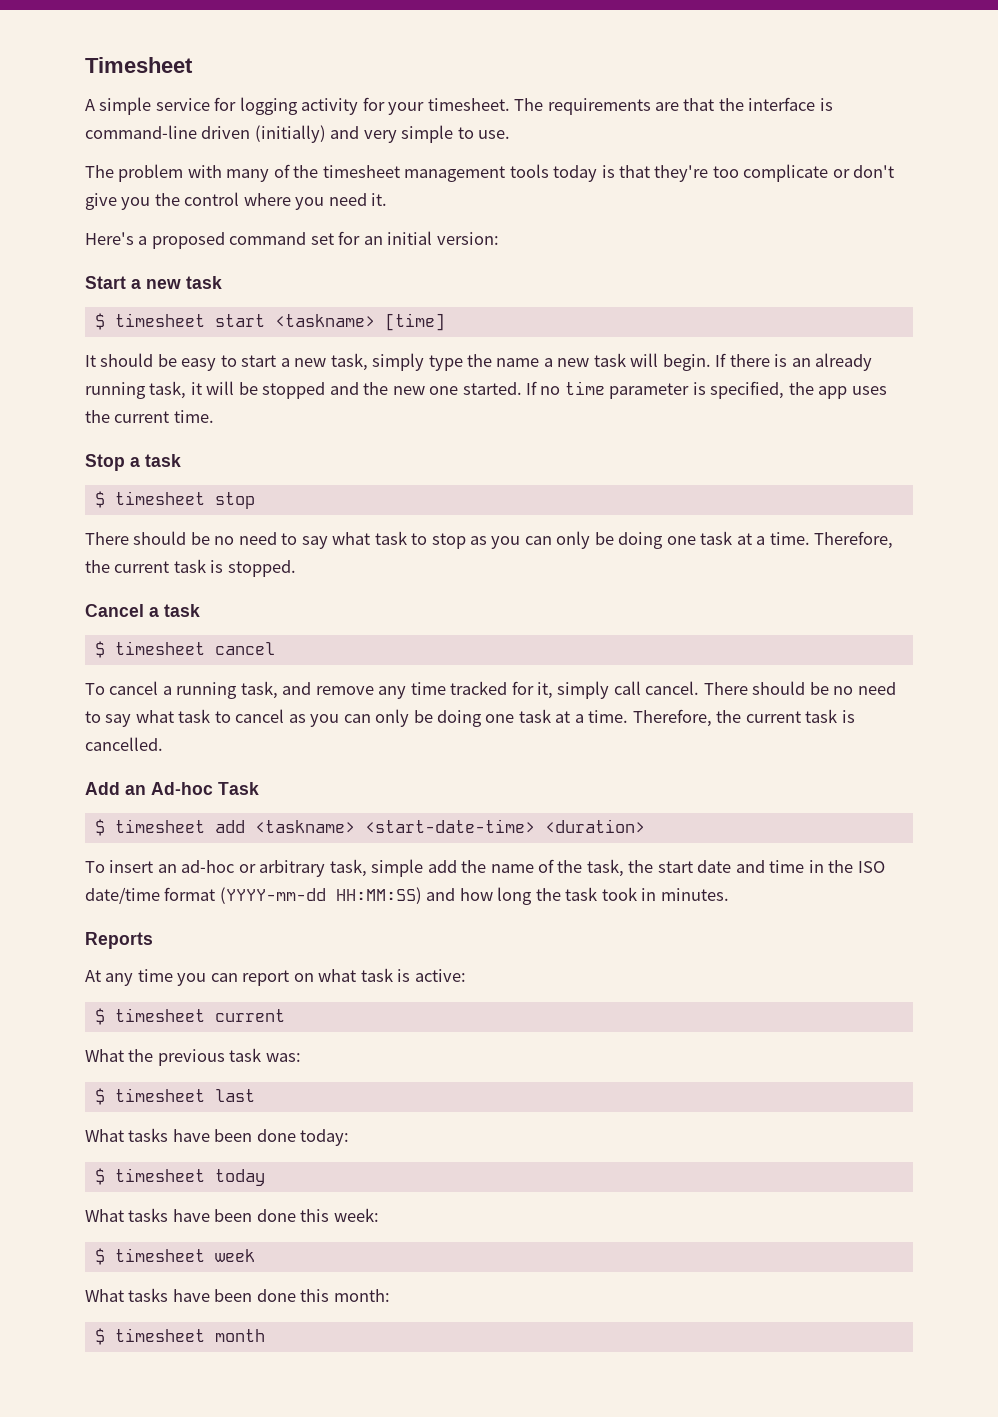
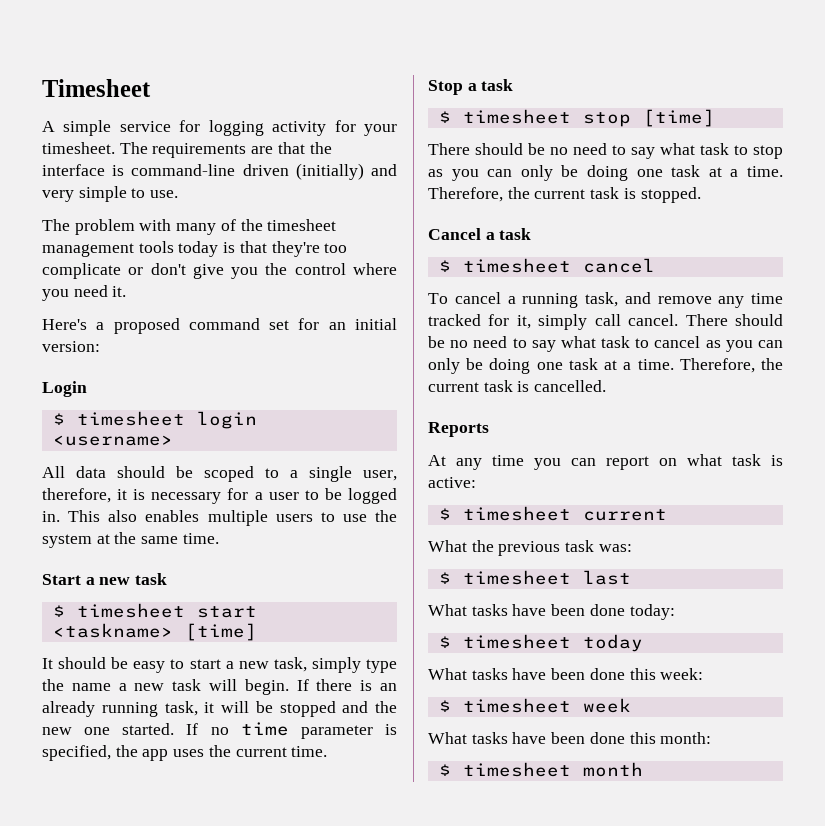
+ Login
+ $ timesheet login <username>
+ All data should be scoped to a single user, therefore, it is necessary for a user to be logged in. This also enables multiple users to use the system at the same time.
- $ timesheet stop
+ $ timesheet stop [time]
- Add an Ad-hoc Task
- $ timesheet add <taskname> <start-date-time> <duration>
- To insert an ad-hoc or arbitrary task, simple add the name of the task, the start date and time in the ISO date/time format (YYYY-mm-dd HH:MM:SS) and how long the task took in minutes.

